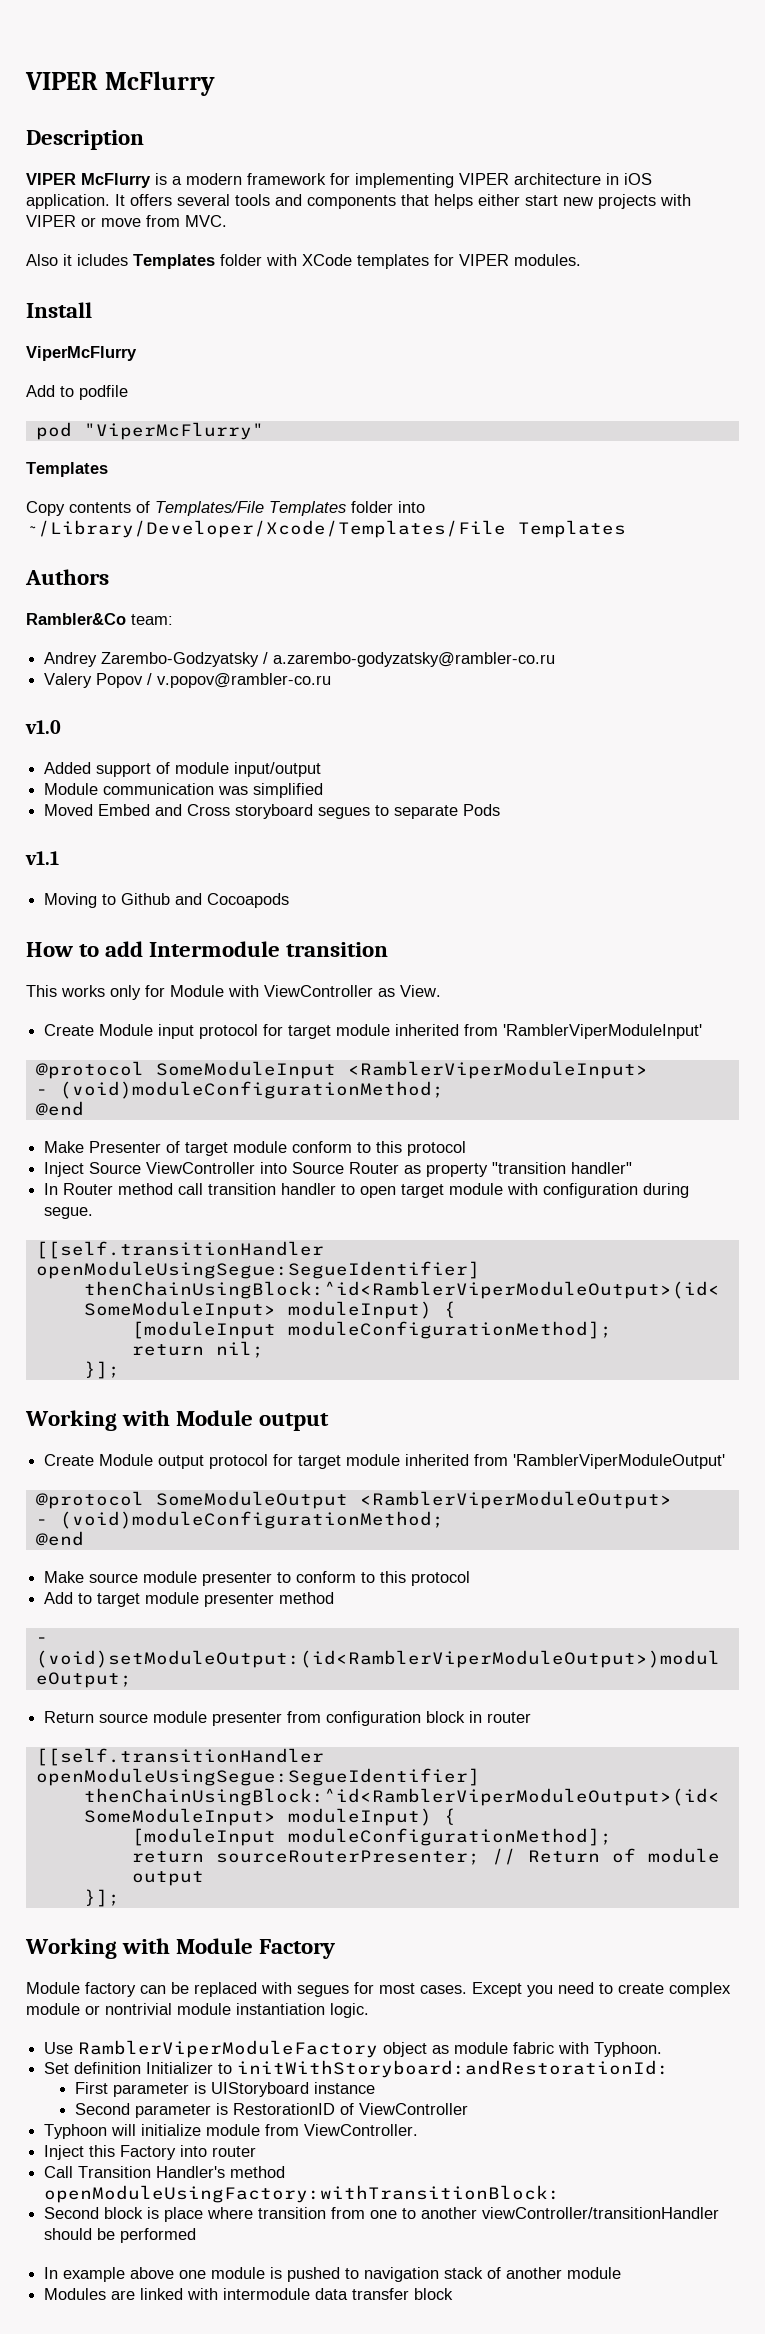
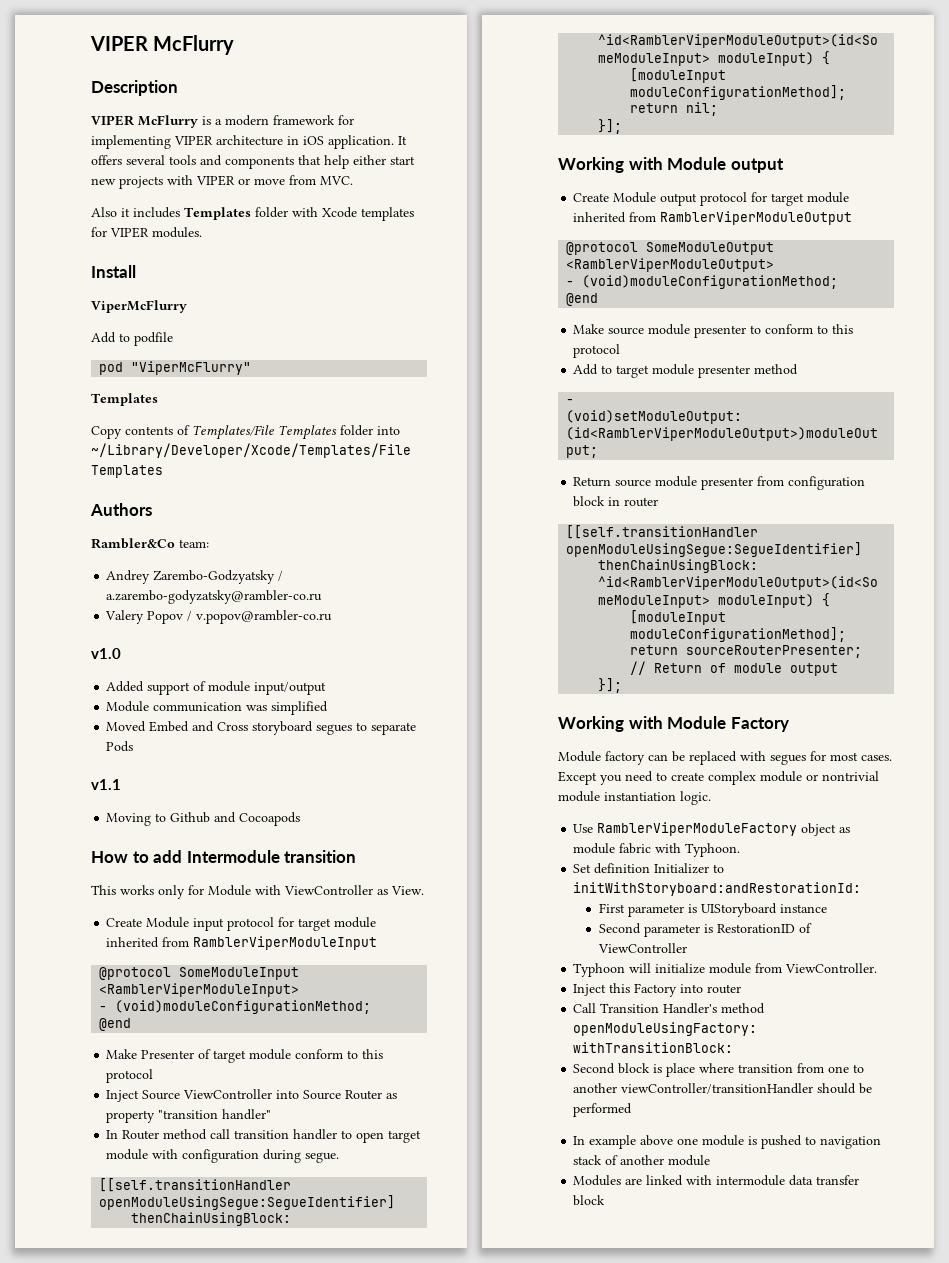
- It offers several tools and components that helps either start new projects with VIPER or move from MVC.
+ It offers several tools and components that help either start new projects with VIPER or move from MVC.
- Also it icludes Templates folder with XCode templates for VIPER modules.
+ Also it includes Templates folder with Xcode templates for VIPER modules.
- Create Module input protocol for target module inherited from 'RamblerViperModuleInput'
+ Create Module input protocol for target module inherited from RamblerViperModuleInput
- Create Module output protocol for target module inherited from 'RamblerViperModuleOutput'
+ Create Module output protocol for target module inherited from RamblerViperModuleOutput

